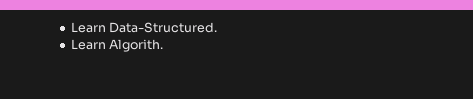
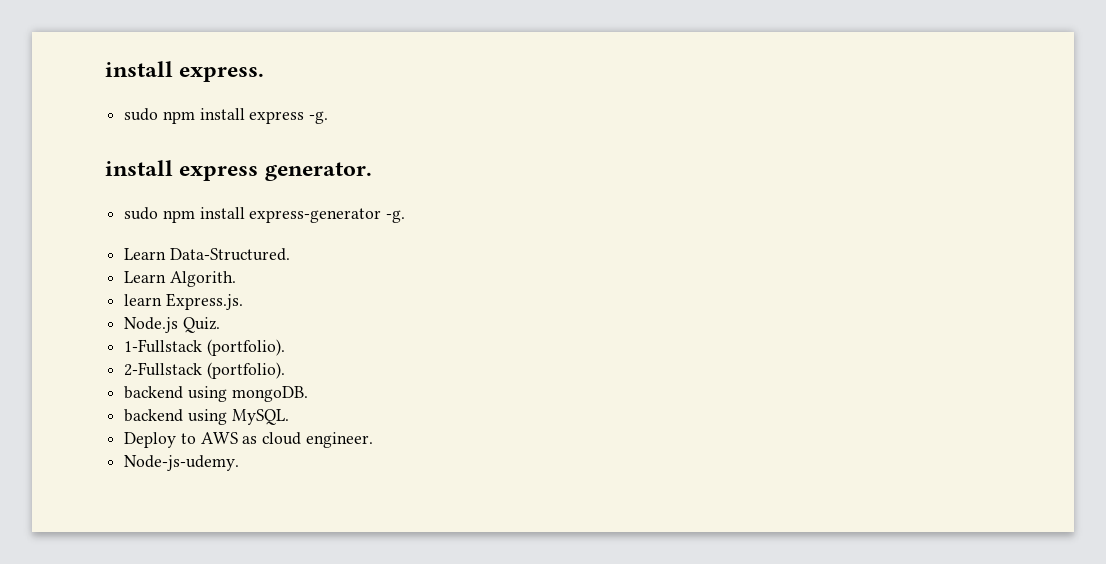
+ install express.
+ sudo npm install express -g.
+ install express generator.
+ sudo npm install express-generator -g.
  Learn Data-Structured.
  Learn Algorith.
+ learn Express.js.
+ Node.js Quiz.
+ 1-Fullstack (portfolio).
+ 2-Fullstack (portfolio).
+ backend using mongoDB.
+ backend using MySQL.
+ Deploy to AWS as cloud engineer.
+ Node-js-udemy.

